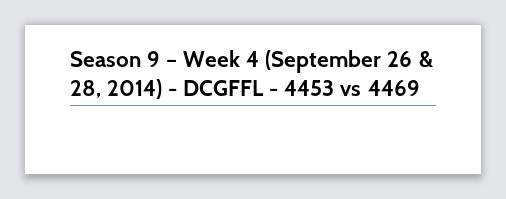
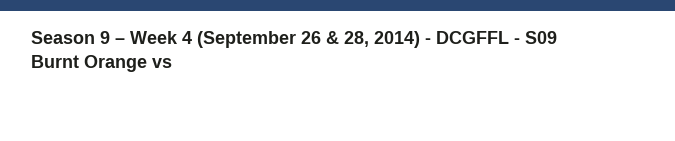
- Season 9 – Week 4 (September 26 & 28, 2014) - DCGFFL - 4453 vs 4469
+ Season 9 – Week 4 (September 26 & 28, 2014) - DCGFFL - S09 Burnt Orange vs

